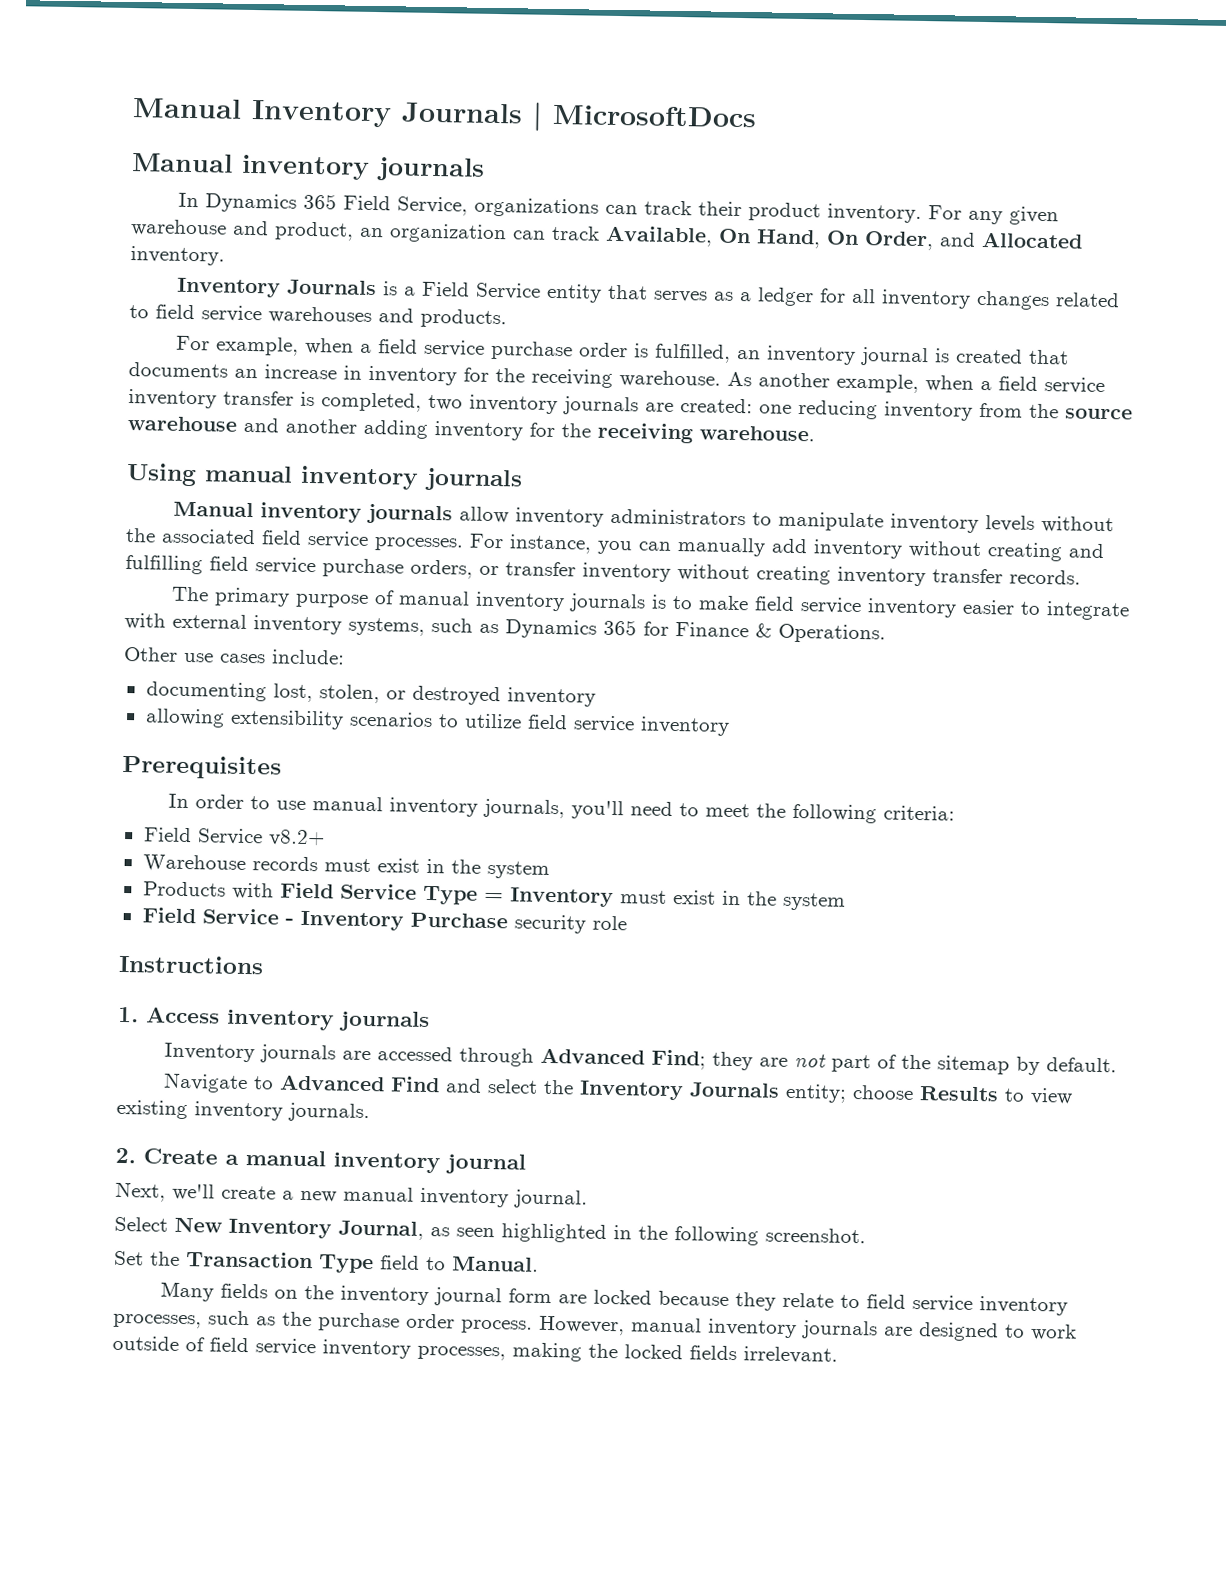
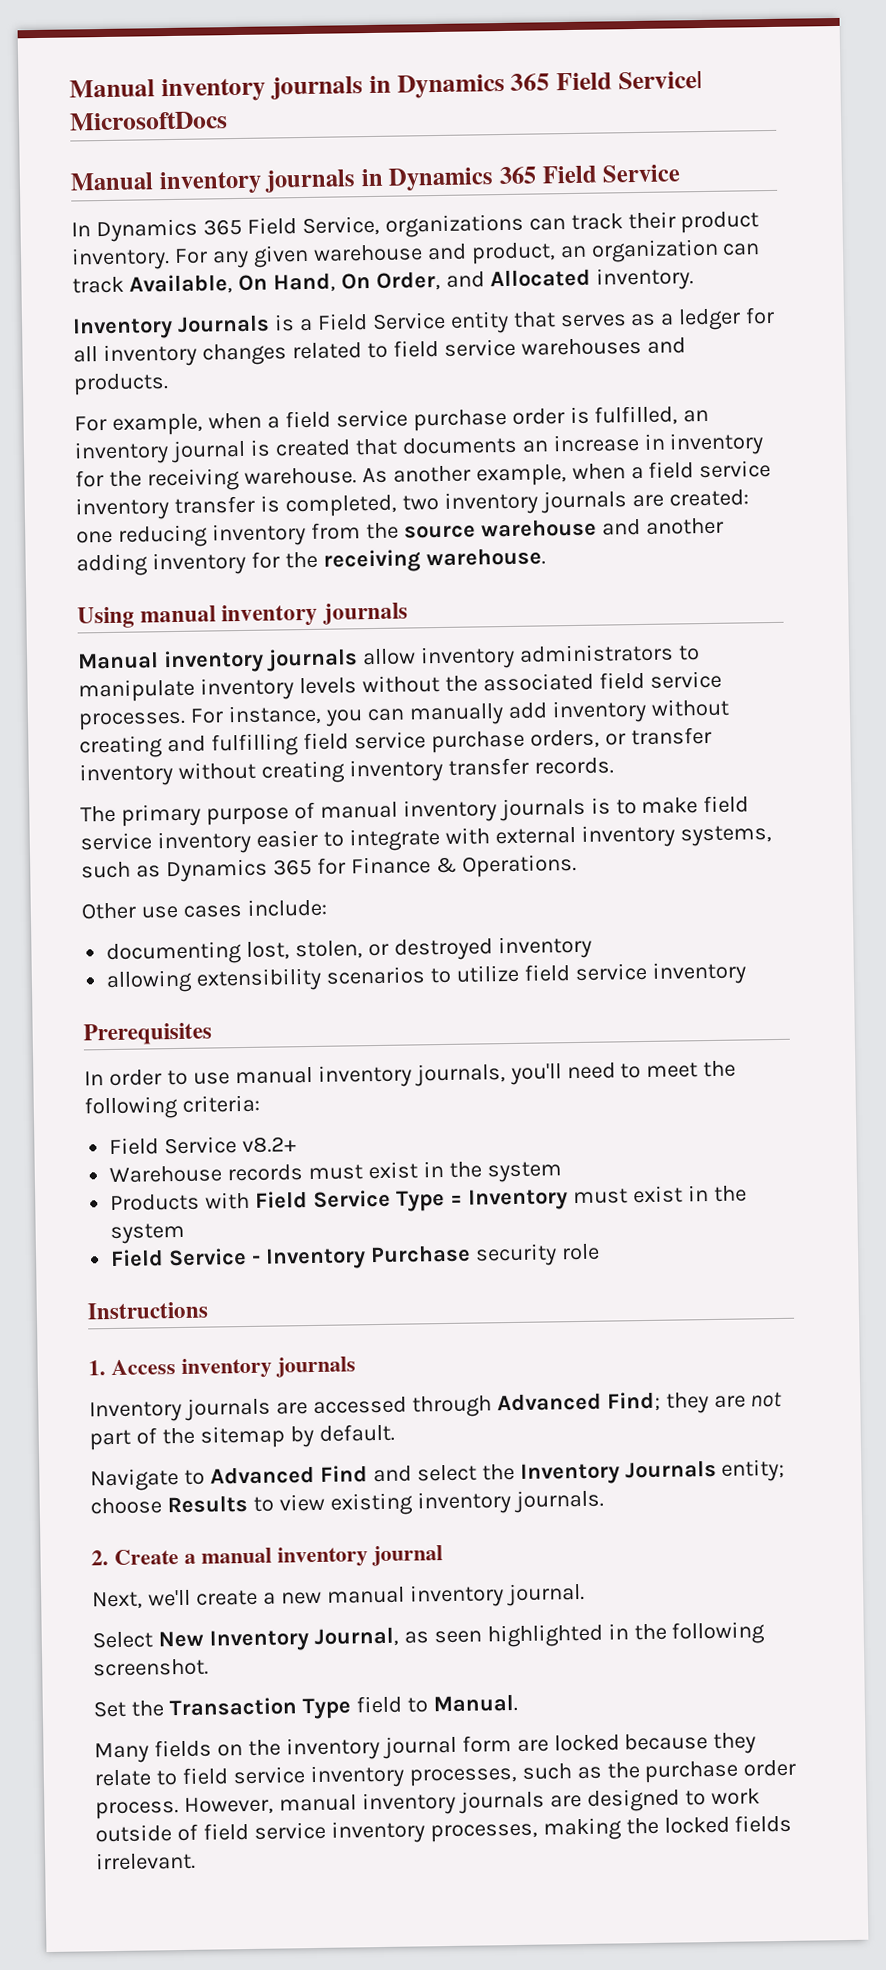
- Manual Inventory Journals | MicrosoftDocs
- Manual inventory journals
+ Manual inventory journals in Dynamics 365 Field Service| MicrosoftDocs
+ Manual inventory journals in Dynamics 365 Field Service

